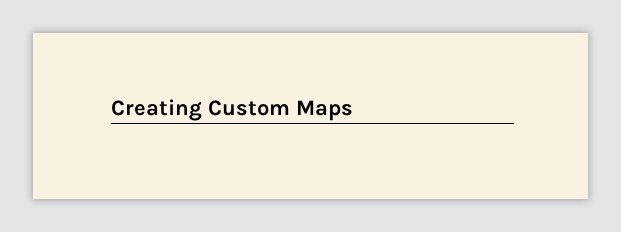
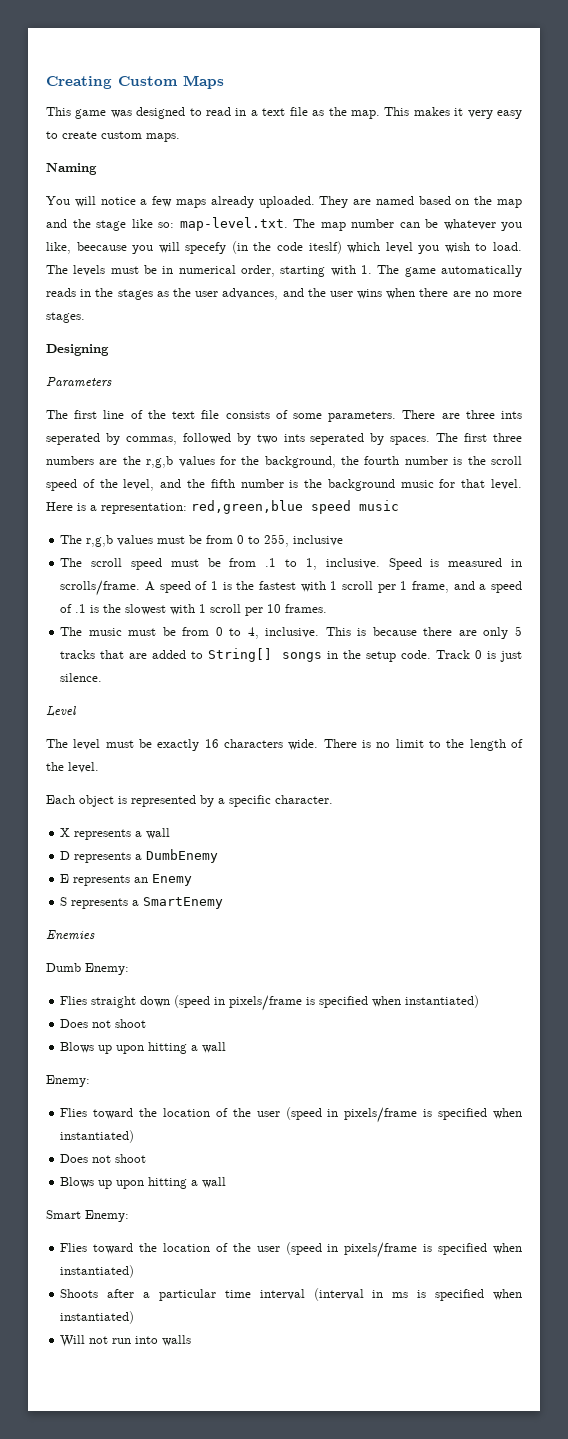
+ This game was designed to read in a text file as the map. This makes it very easy to create custom maps.
+ Naming
+ You will notice a few maps already uploaded. They are named based on the map and the stage like so: map-level.txt. The map number can be whatever you like, beecause you will specefy (in the code iteslf) which level you wish to load. The levels must be in numerical order, starting with 1. The game automatically reads in the stages as the user advances, and the user wins when there are no more stages.
+ Designing
+ Parameters
+ The first line of the text file consists of some parameters. There are three ints seperated by commas, followed by two ints seperated by spaces. The first three numbers are the r,g,b values for the background, the fourth number is the scroll speed of the level, and the fifth number is the background music for that level. Here is a representation: red,green,blue speed music
+ The r,g,b values must be from 0 to 255, inclusive
+ The scroll speed must be from .1 to 1, inclusive. Speed is measured in scrolls/frame. A speed of 1 is the fastest with 1 scroll per 1 frame, and a speed of .1 is the slowest with 1 scroll per 10 frames.
+ The music must be from 0 to 4, inclusive. This is because there are only 5 tracks that are added to String[] songs in the setup code. Track 0 is just silence.
+ Level
+ The level must be exactly 16 characters wide. There is no limit to the length of the level.
+ Each object is represented by a specific character.
+ X represents a wall
+ D represents a DumbEnemy
+ E represents an Enemy
+ S represents a SmartEnemy
+ Enemies
+ Dumb Enemy:
+ Flies straight down (speed in pixels/frame is specified when instantiated)
+ Does not shoot
+ Blows up upon hitting a wall
+ Enemy:
+ Flies toward the location of the user (speed in pixels/frame is specified when instantiated)
+ Does not shoot
+ Blows up upon hitting a wall
+ Smart Enemy:
+ Flies toward the location of the user (speed in pixels/frame is specified when instantiated)
+ Shoots after a particular time interval (interval in ms is specified when instantiated)
+ Will not run into walls

